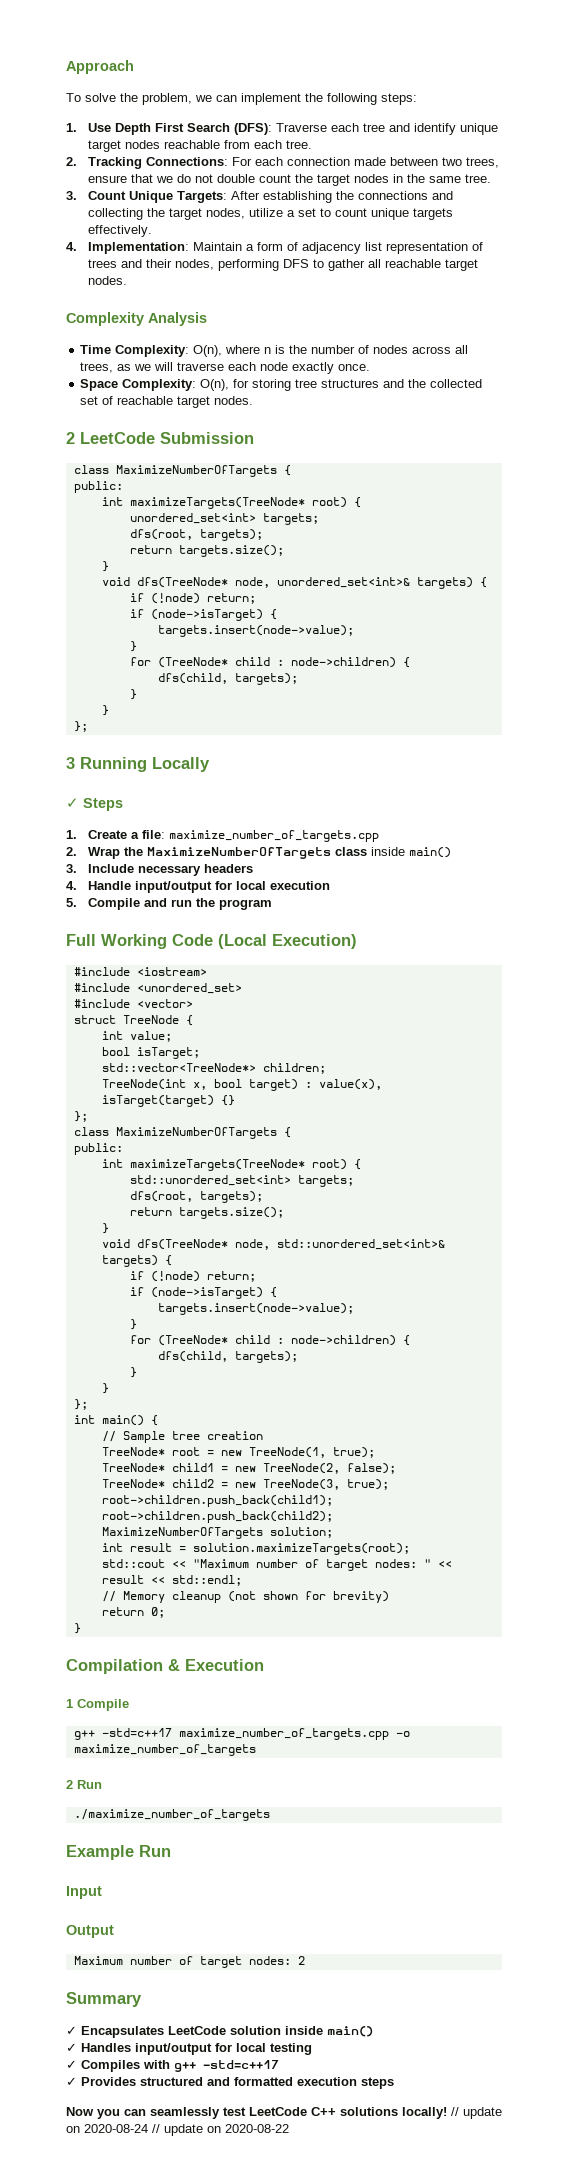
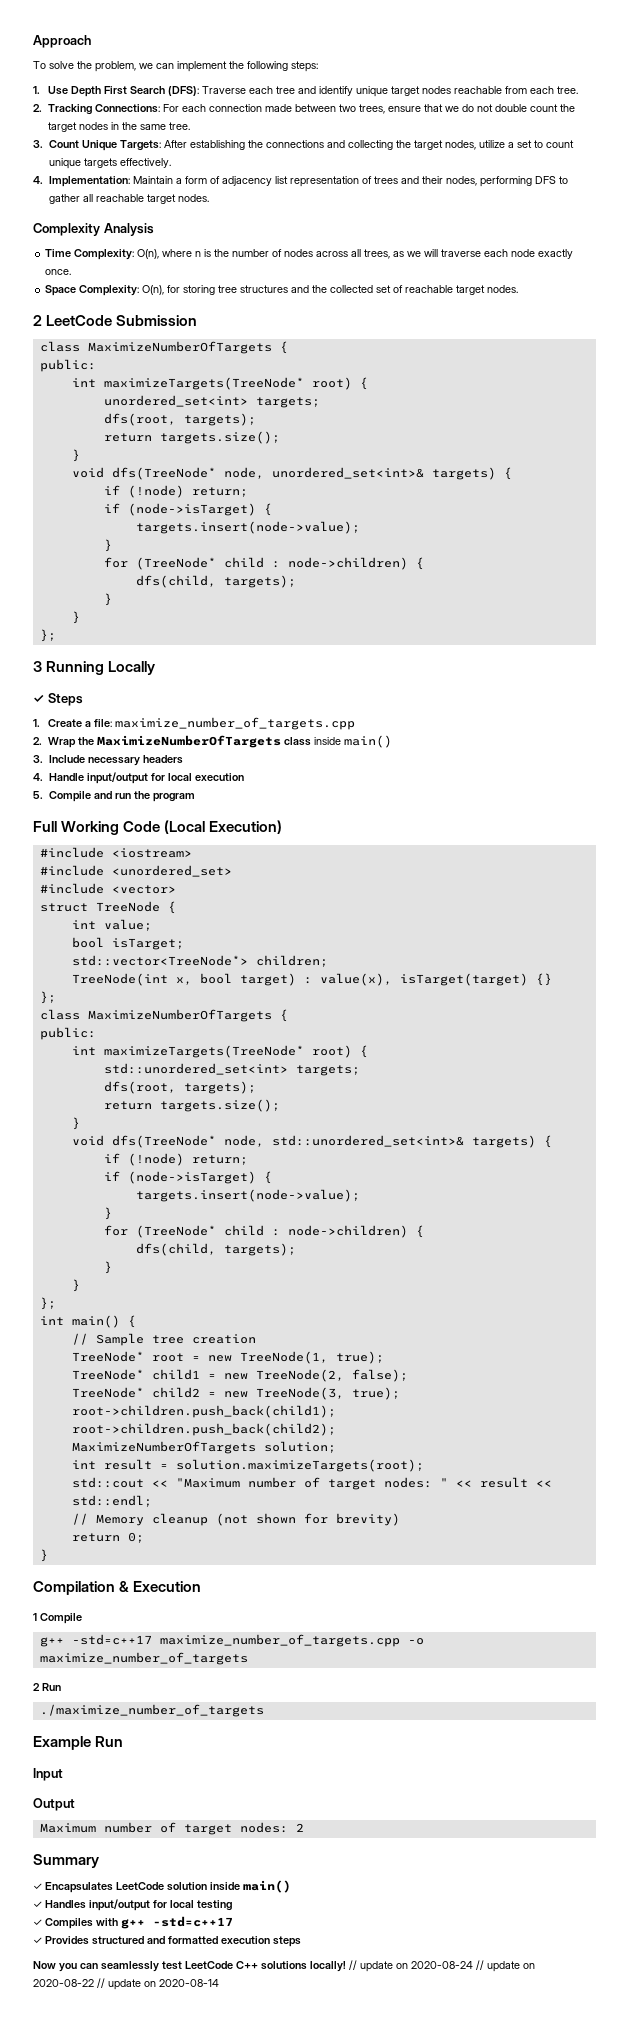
- // update on 2020-08-24 // update on 2020-08-22
+ // update on 2020-08-24 // update on 2020-08-22 // update on 2020-08-14

